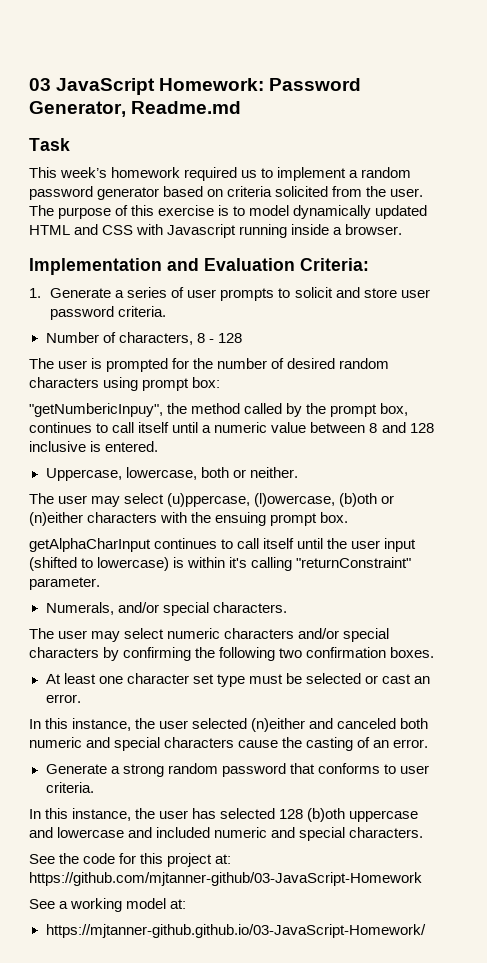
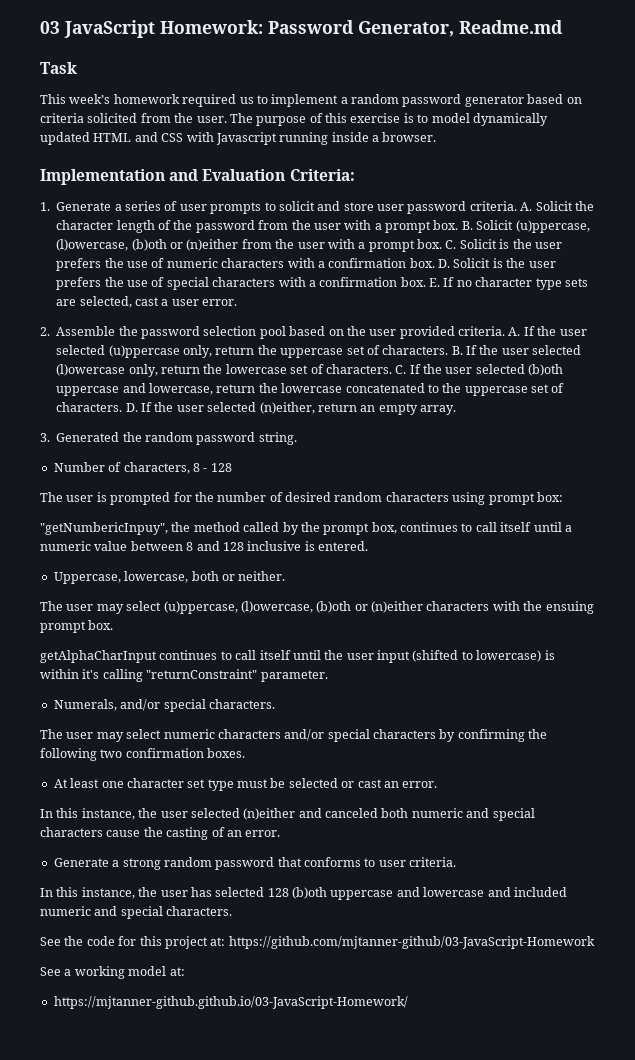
+ A. Solicit the character length of the password from the user with a prompt box. B. Solicit (u)ppercase, (l)owercase, (b)oth or (n)either from the user with a prompt box. C. Solicit is the user prefers the use of numeric characters with a confirmation box. D. Solicit is the user prefers the use of special characters with a confirmation box. E. If no character type sets are selected, cast a user error.
+ 2. Assemble the password selection pool based on the user provided criteria. A. If the user selected (u)ppercase only, return the uppercase set of characters. B. If the user selected (l)owercase only, return the lowercase set of characters. C. If the user selected (b)oth uppercase and lowercase, return the lowercase concatenated to the uppercase set of characters. D. If the user selected (n)either, return an empty array.
+ 3. Generated the random password string.

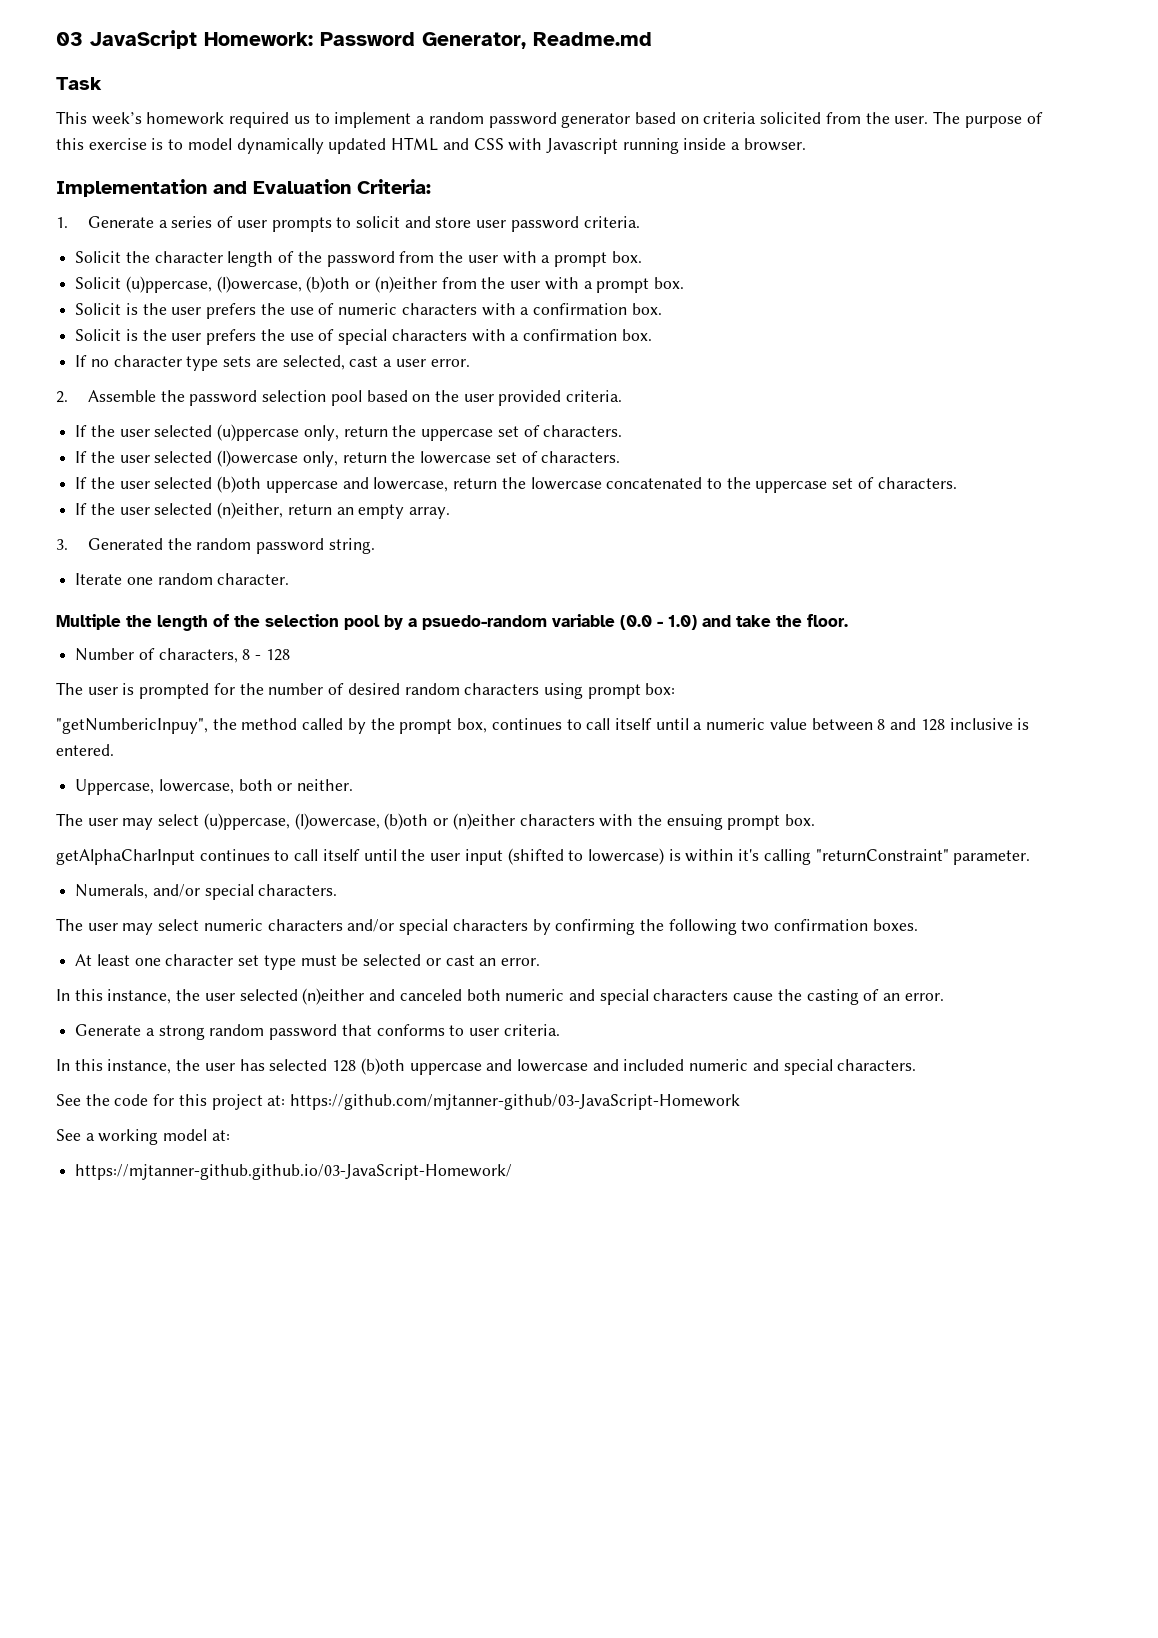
- 1. Generate a series of user prompts to solicit and store user password criteria. A. Solicit the character length of the password from the user with a prompt box. B. Solicit (u)ppercase, (l)owercase, (b)oth or (n)either from the user with a prompt box. C. Solicit is the user prefers the use of numeric characters with a confirmation box. D. Solicit is the user prefers the use of special characters with a confirmation box. E. If no character type sets are selected, cast a user error.
+ 1. Generate a series of user prompts to solicit and store user password criteria.
+ Solicit the character length of the password from the user with a prompt box.
+ Solicit (u)ppercase, (l)owercase, (b)oth or (n)either from the user with a prompt box.
+ Solicit is the user prefers the use of numeric characters with a confirmation box.
+ Solicit is the user prefers the use of special characters with a confirmation box.
+ If no character type sets are selected, cast a user error.
- 2. Assemble the password selection pool based on the user provided criteria. A. If the user selected (u)ppercase only, return the uppercase set of characters. B. If the user selected (l)owercase only, return the lowercase set of characters. C. If the user selected (b)oth uppercase and lowercase, return the lowercase concatenated to the uppercase set of characters. D. If the user selected (n)either, return an empty array.
+ 2. Assemble the password selection pool based on the user provided criteria.
+ If the user selected (u)ppercase only, return the uppercase set of characters.
+ If the user selected (l)owercase only, return the lowercase set of characters.
+ If the user selected (b)oth uppercase and lowercase, return the lowercase concatenated to the uppercase set of characters.
+ If the user selected (n)either, return an empty array.
+ Iterate one random character.
+ Multiple the length of the selection pool by a psuedo-random variable (0.0 - 1.0) and take the floor.

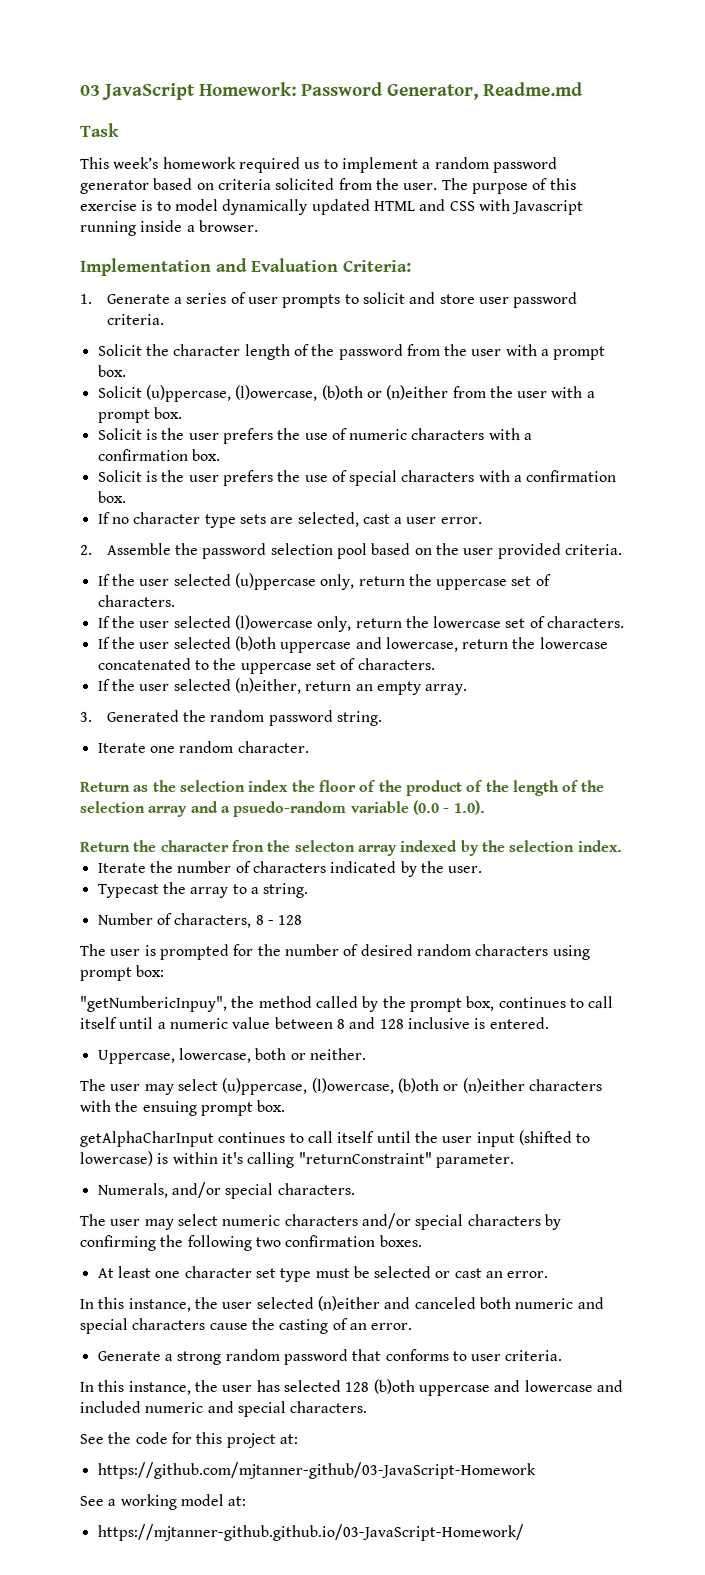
- Multiple the length of the selection pool by a psuedo-random variable (0.0 - 1.0) and take the floor.
+ Return as the selection index the floor of the product of the length of the selection array and a psuedo-random variable (0.0 - 1.0).
+ Return the character fron the selecton array indexed by the selection index.
+ Iterate the number of characters indicated by the user.
+ Typecast the array to a string.
- See the code for this project at: https://github.com/mjtanner-github/03-JavaScript-Homework
+ See the code for this project at:
+ https://github.com/mjtanner-github/03-JavaScript-Homework

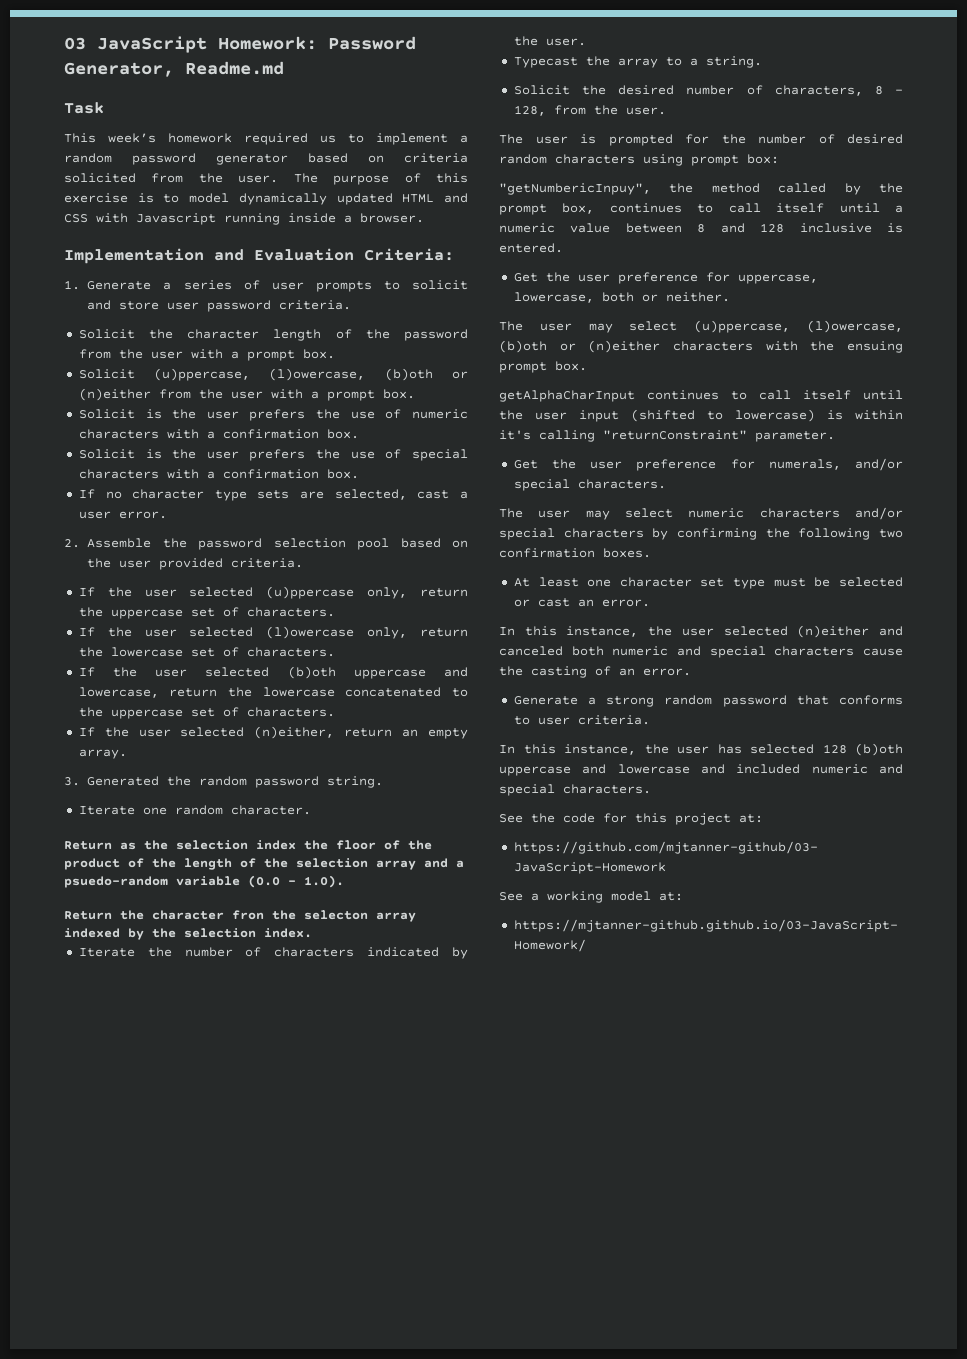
- Number of characters, 8 - 128
+ Solicit the desired number of characters, 8 - 128, from the user.
- Uppercase, lowercase, both or neither.
+ Get the user preference for uppercase, lowercase, both or neither.
- Numerals, and/or special characters.
+ Get the user preference for numerals, and/or special characters.

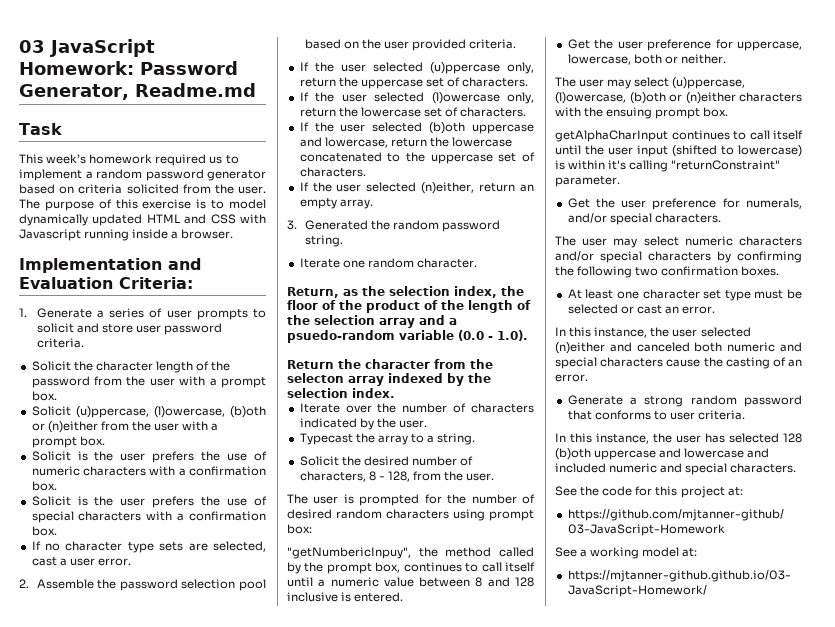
- Return as the selection index the floor of the product of the length of the selection array and a psuedo-random variable (0.0 - 1.0).
+ Return, as the selection index, the floor of the product of the length of the selection array and a psuedo-random variable (0.0 - 1.0).
- Return the character fron the selecton array indexed by the selection index.
+ Return the character from the selecton array indexed by the selection index.
- Iterate the number of characters indicated by the user.
+ Iterate over the number of characters indicated by the user.

